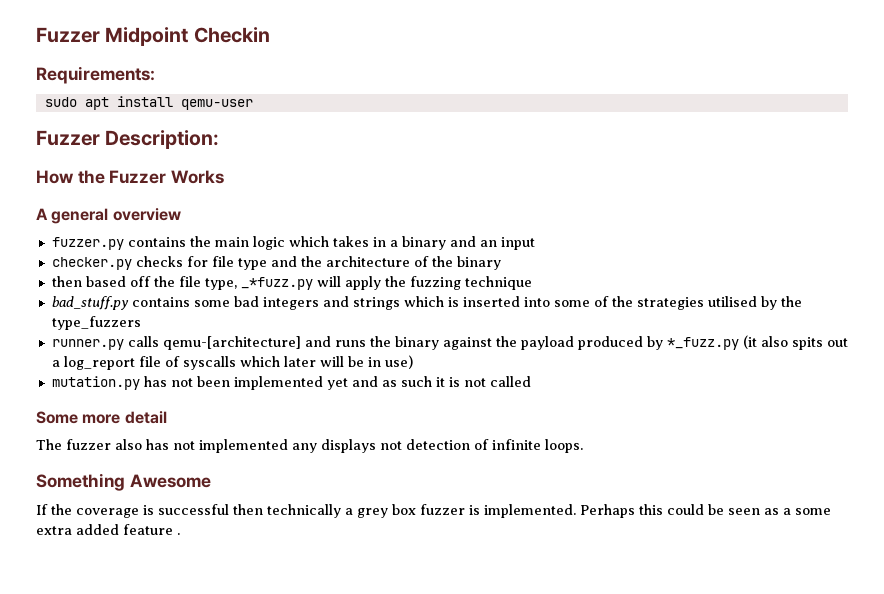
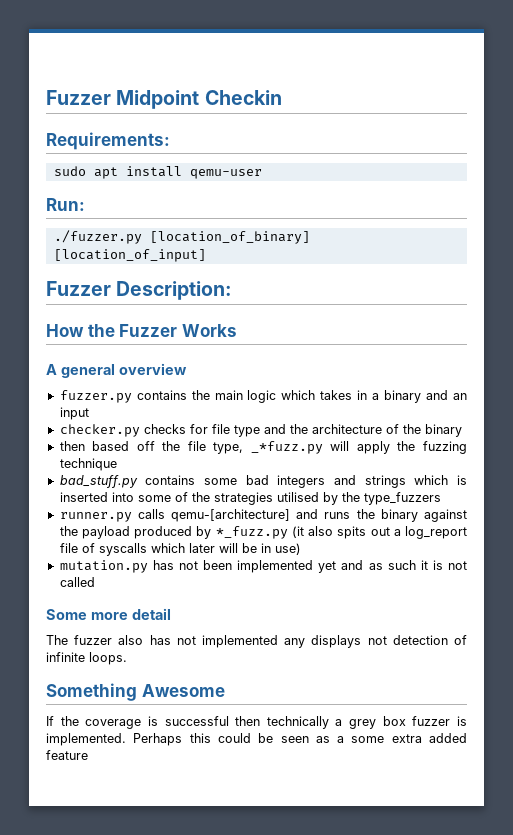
+ Run:
+ ./fuzzer.py [location_of_binary] [location_of_input]
- Perhaps this could be seen as a some extra added feature .
+ Perhaps this could be seen as a some extra added feature

